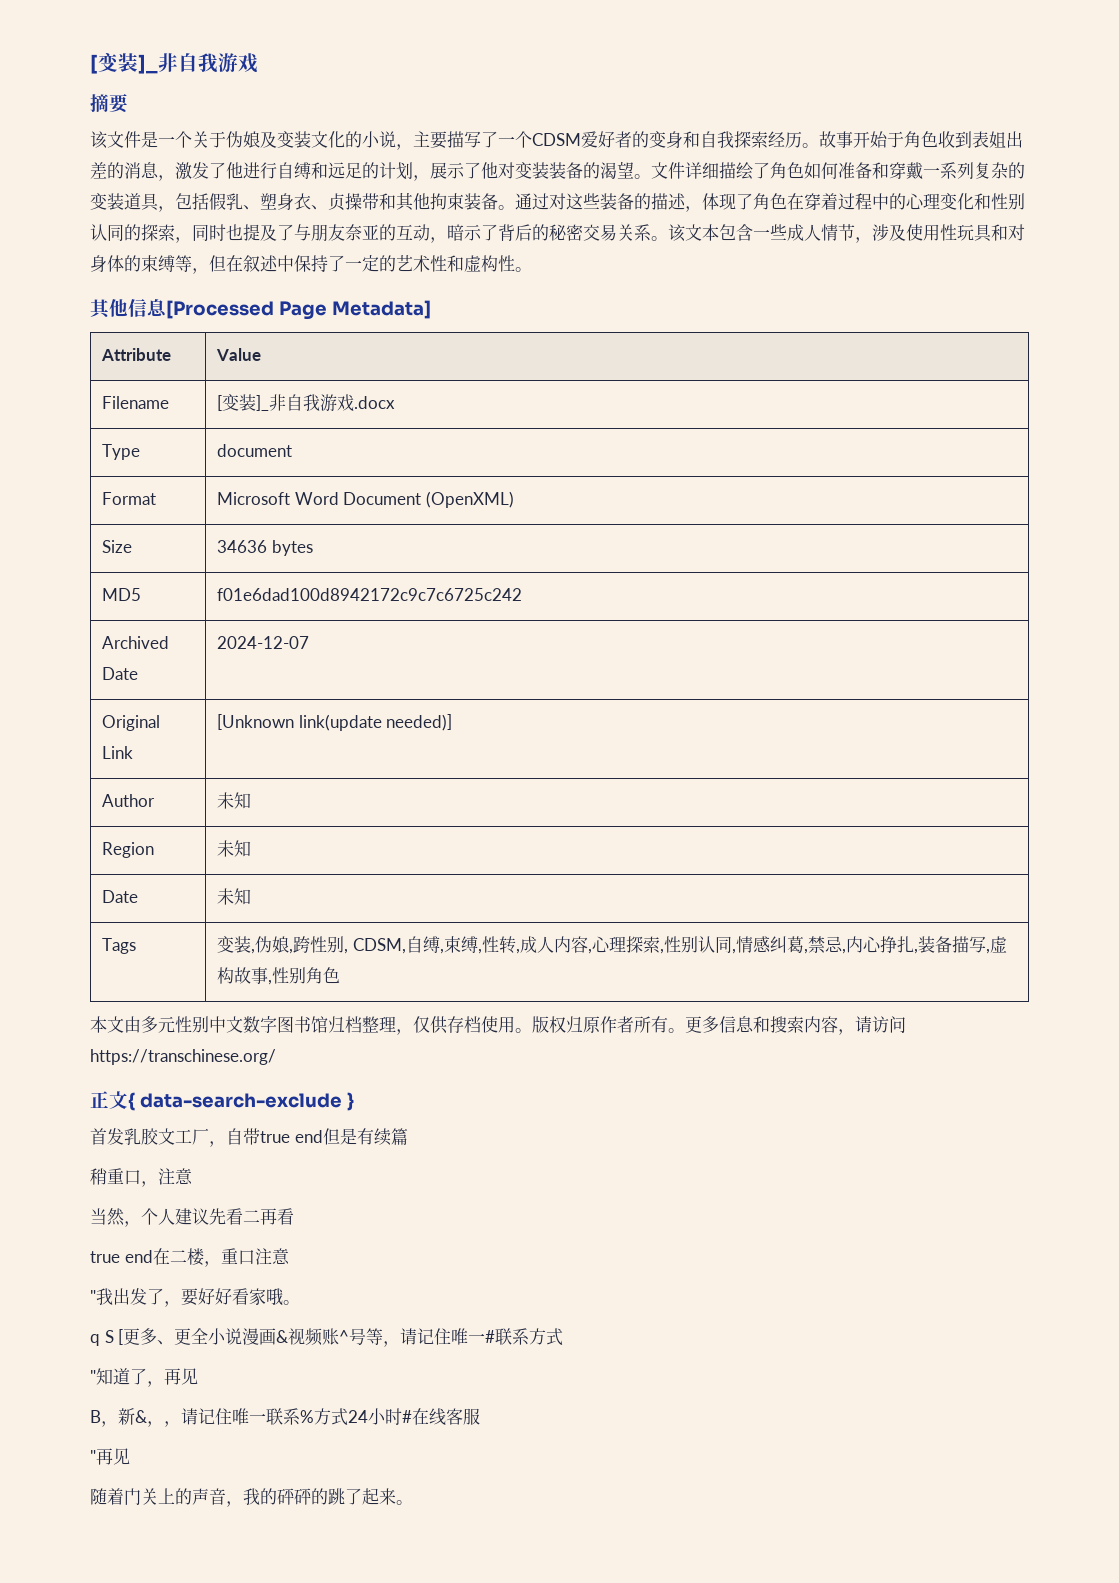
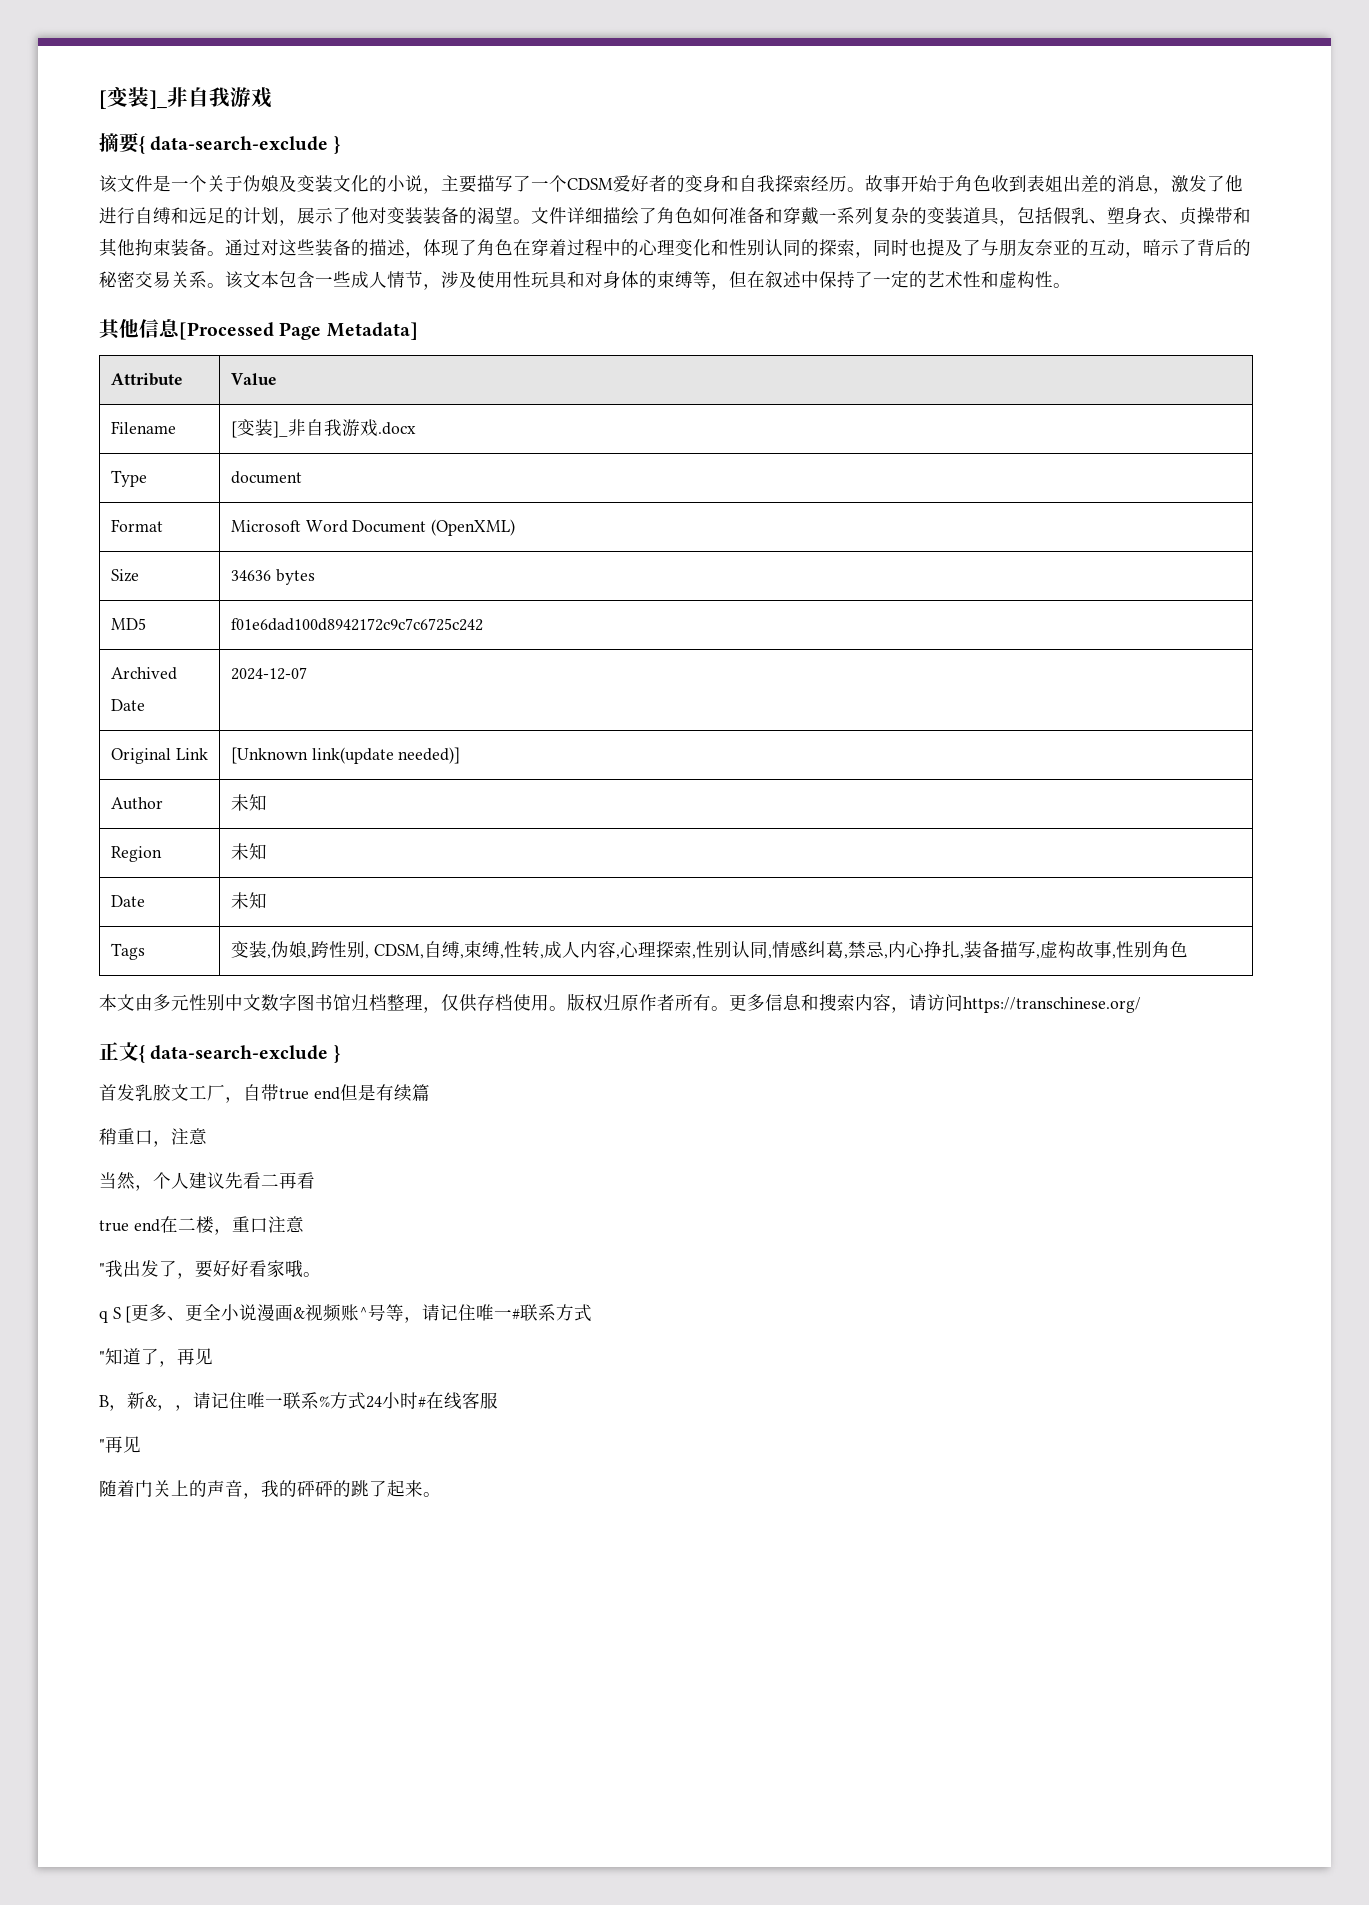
- 摘要
+ 摘要{ data-search-exclude }

